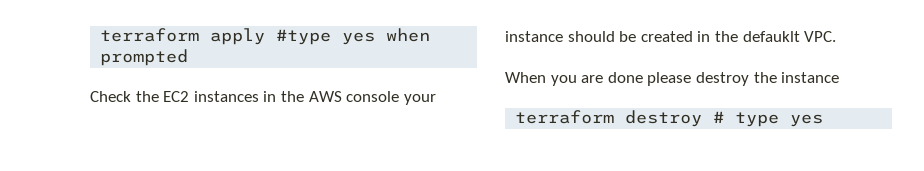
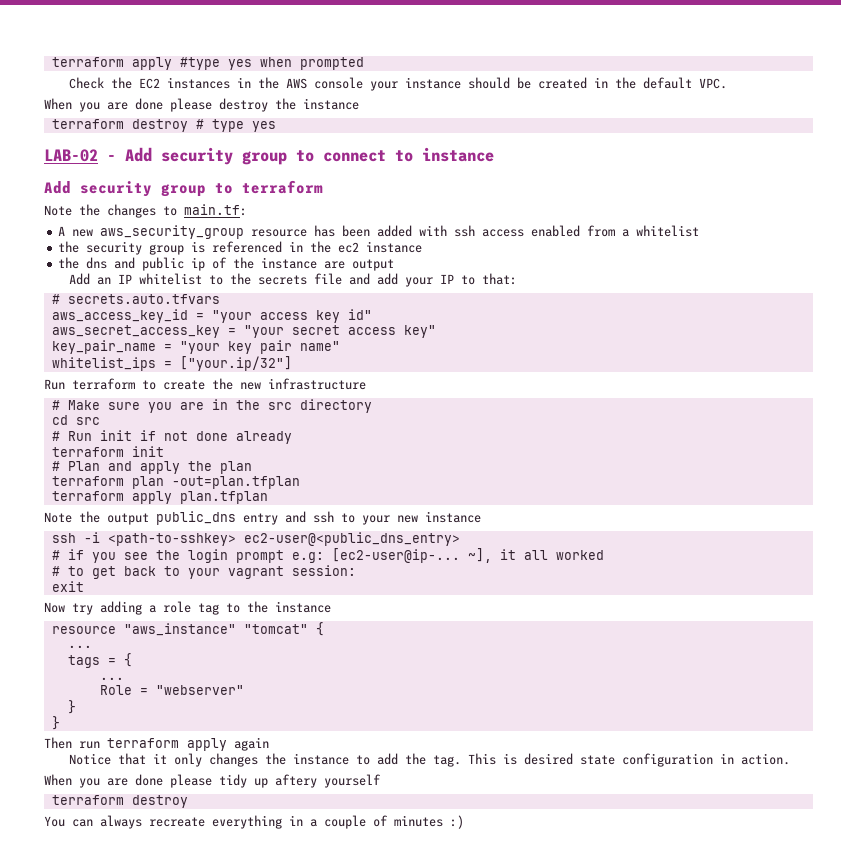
- Check the EC2 instances in the AWS console your instance should be created in the defauklt VPC.
+ Check the EC2 instances in the AWS console your instance should be created in the default VPC.
+ LAB-02 - Add security group to connect to instance
+ Add security group to terraform
+ Note the changes to main.tf:
+ A new aws_security_group resource has been added with ssh access enabled from a whitelist
+ the security group is referenced in the ec2 instance
+ the dns and public ip of the instance are output
+ Add an IP whitelist to the secrets file and add your IP to that:
+ # secrets.auto.tfvars
+ aws_access_key_id = "your access key id"
+ aws_secret_access_key = "your secret access key"
+ key_pair_name = "your key pair name"
+ whitelist_ips = ["your.ip/32"]
+ Run terraform to create the new infrastructure
+ # Make sure you are in the src directory
+ cd src
+ # Run init if not done already
+ terraform init
+ # Plan and apply the plan
+ terraform plan -out=plan.tfplan
+ terraform apply plan.tfplan
+ Note the output public_dns entry and ssh to your new instance
+ ssh -i <path-to-sshkey> ec2-user@<public_dns_entry>
+ # if you see the login prompt e.g: [ec2-user@ip-... ~], it all worked
+ # to get back to your vagrant session:
+ exit
+ Now try adding a role tag to the instance
+ resource "aws_instance" "tomcat" {
+ ...
+ tags = {
+ ...
+ Role = "webserver"
+ }
+ }
+ Then run terraform apply again
+ Notice that it only changes the instance to add the tag. This is desired state configuration in action.
+ When you are done please tidy up aftery yourself
+ terraform destroy
+ You can always recreate everything in a couple of minutes :)

